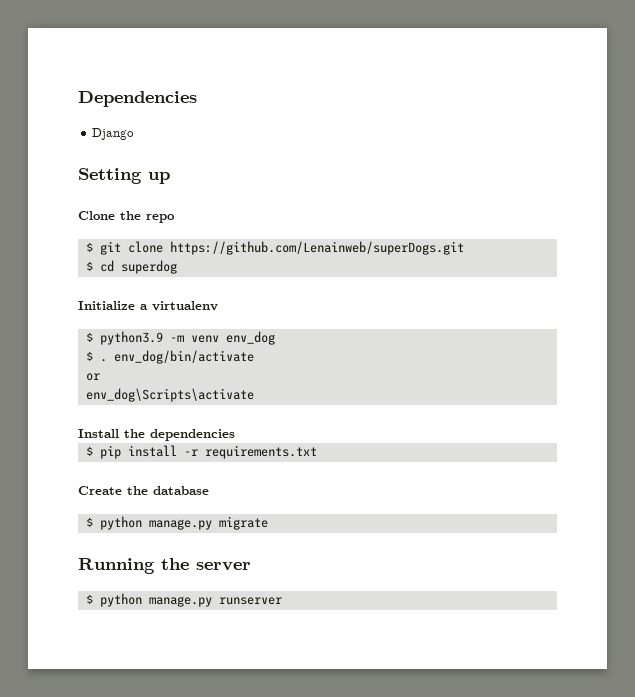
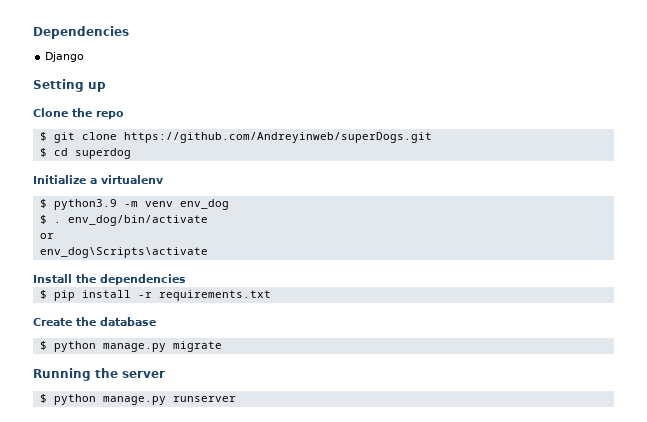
- $ git clone https://github.com/Lenainweb/superDogs.git
+ $ git clone https://github.com/Andreyinweb/superDogs.git

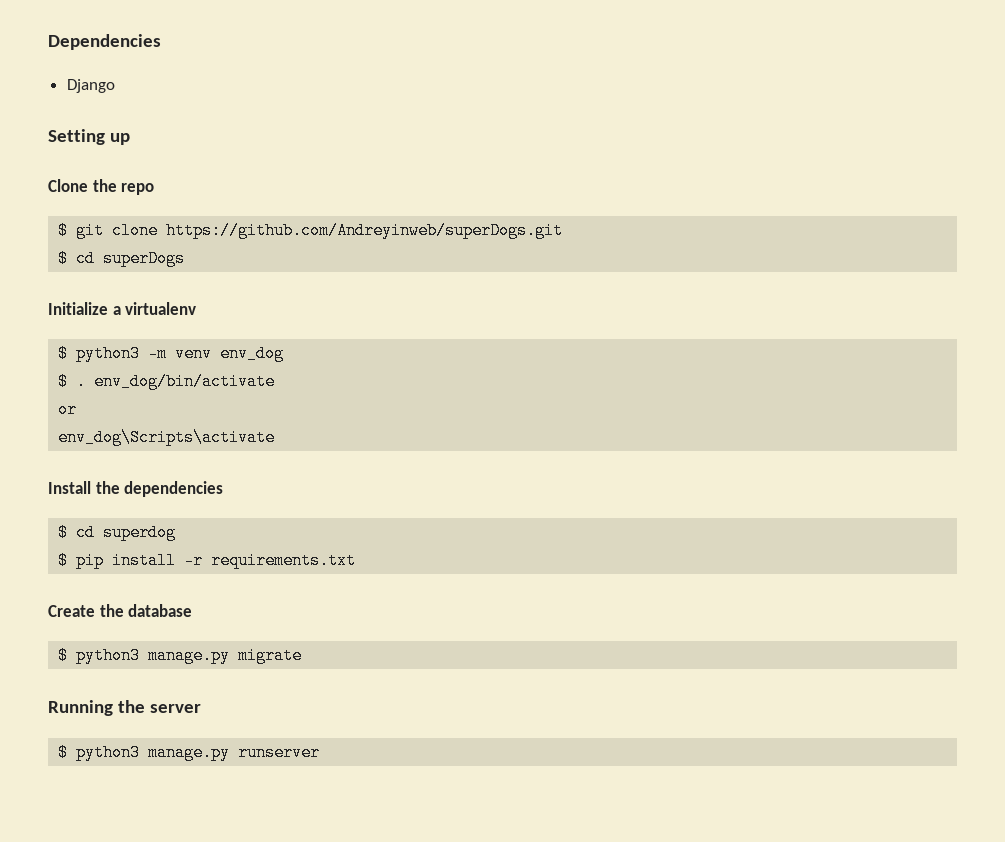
- $ cd superdog
+ $ cd superDogs
- $ python3.9 -m venv env_dog
+ $ python3 -m venv env_dog
+ $ cd superdog
- $ python manage.py migrate
+ $ python3 manage.py migrate
- $ python manage.py runserver
+ $ python3 manage.py runserver

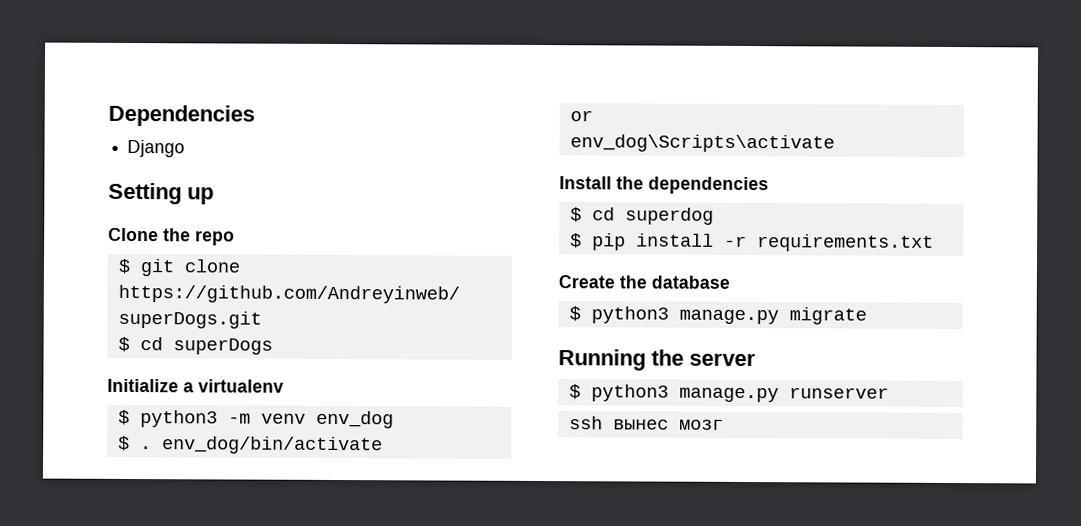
+ ssh вынес мозг

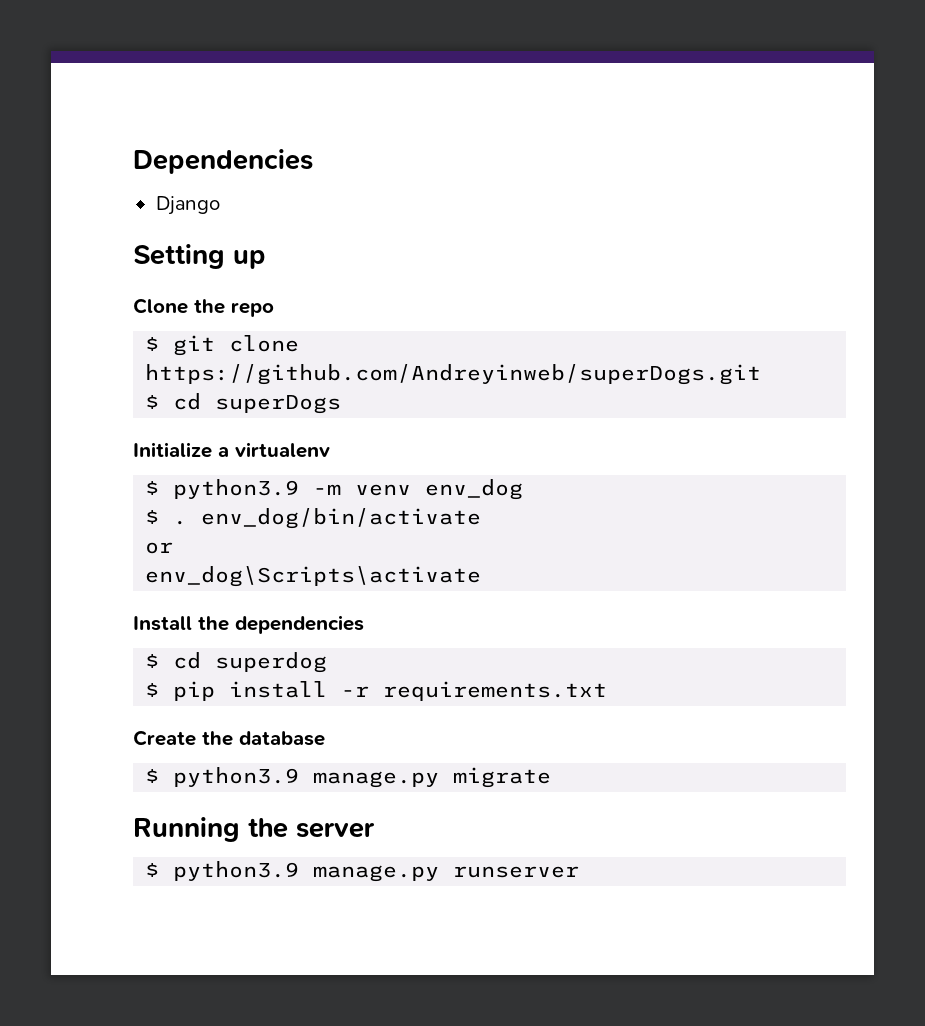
- $ python3 -m venv env_dog
+ $ python3.9 -m venv env_dog
- $ python3 manage.py migrate
+ $ python3.9 manage.py migrate
- $ python3 manage.py runserver
+ $ python3.9 manage.py runserver
- ssh вынес мозг

